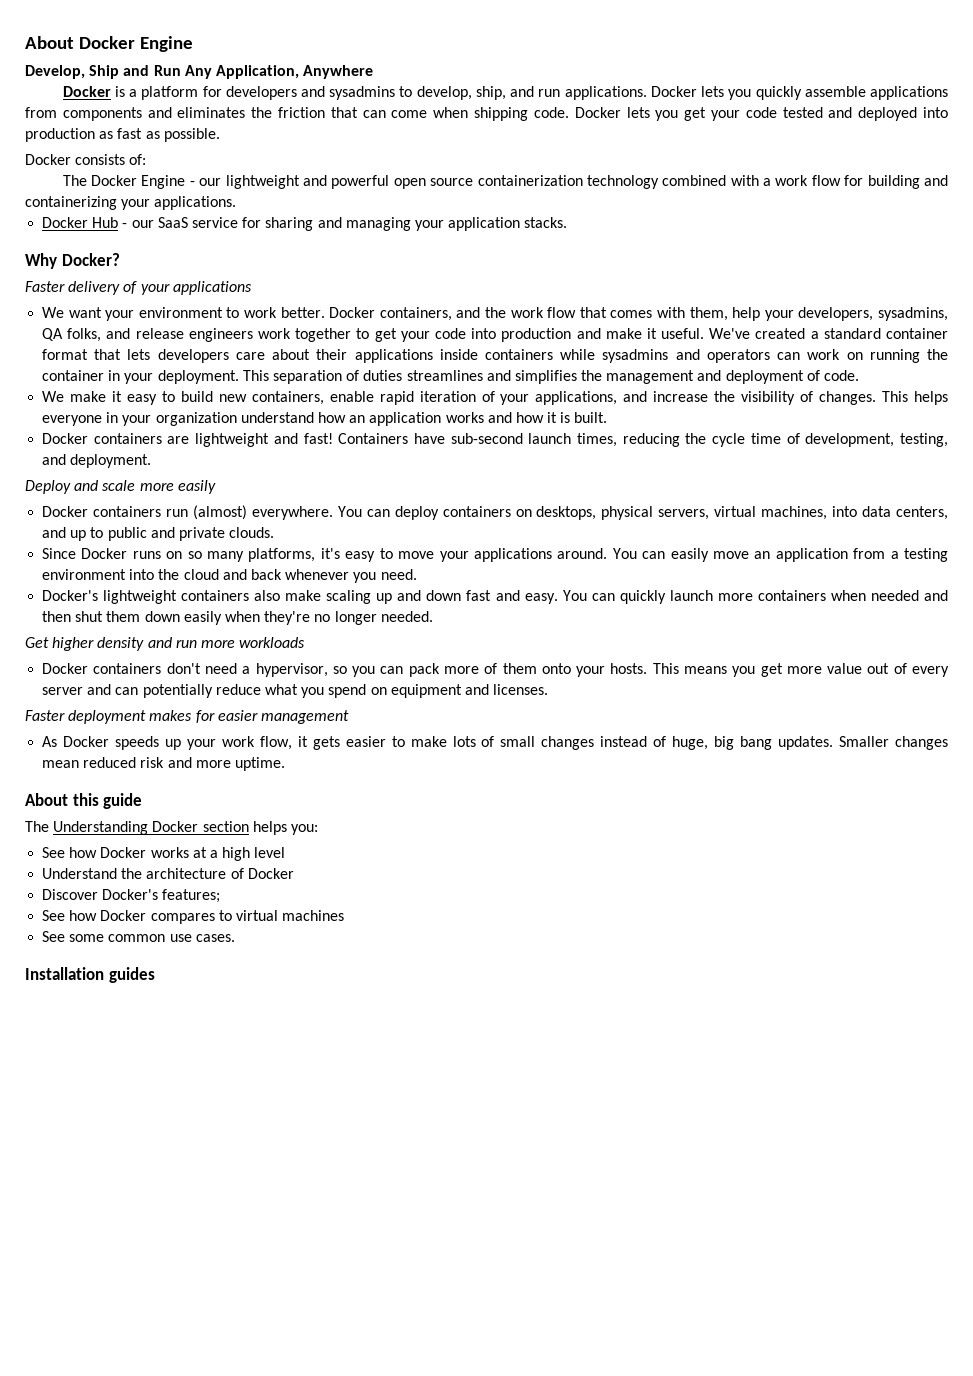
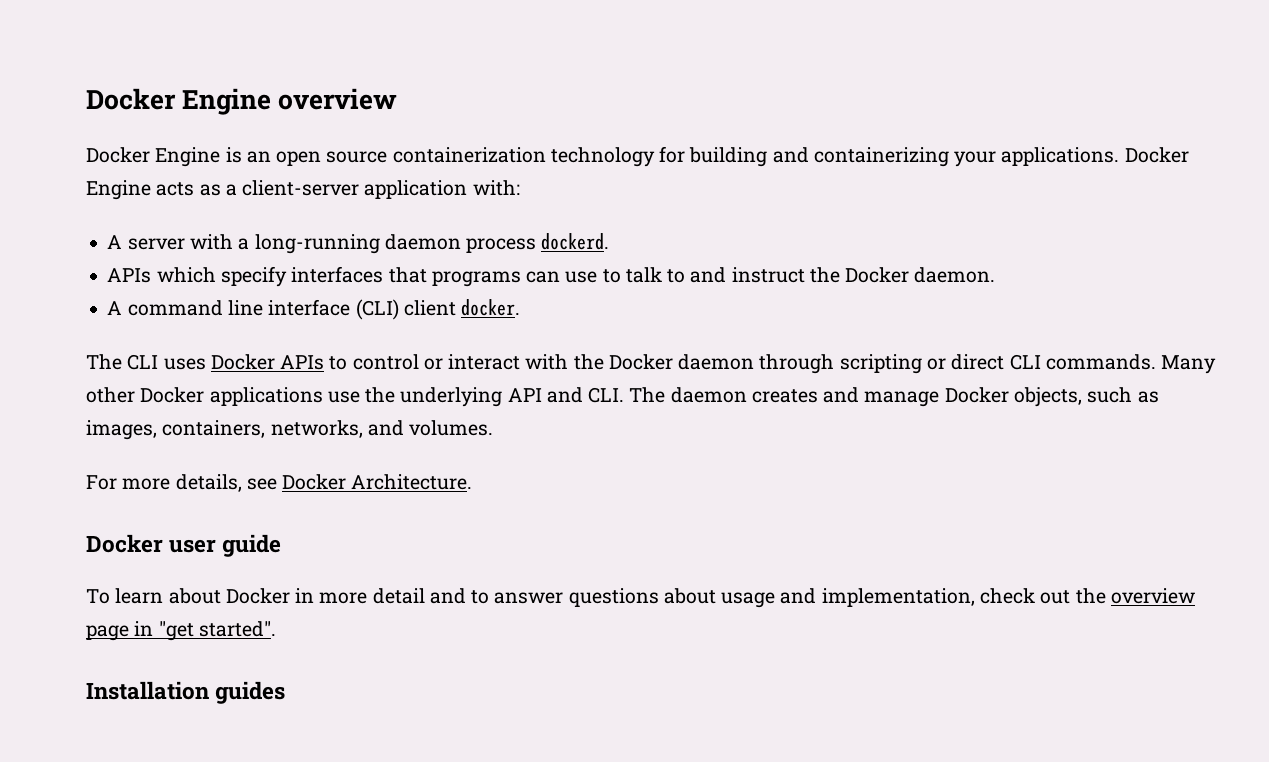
- About Docker Engine
- Develop, Ship and Run Any Application, Anywhere
- Docker is a platform for developers and sysadmins to develop, ship, and run applications. Docker lets you quickly assemble applications from components and eliminates the friction that can come when shipping code. Docker lets you get your code tested and deployed into production as fast as possible.
- Docker consists of:
- The Docker Engine - our lightweight and powerful open source containerization technology combined with a work flow for building and containerizing your applications.
- Docker Hub - our SaaS service for sharing and managing your application stacks.
- Why Docker?
- Faster delivery of your applications
- We want your environment to work better. Docker containers, and the work flow that comes with them, help your developers, sysadmins, QA folks, and release engineers work together to get your code into production and make it useful. We've created a standard container format that lets developers care about their applications inside containers while sysadmins and operators can work on running the container in your deployment. This separation of duties streamlines and simplifies the management and deployment of code.
- We make it easy to build new containers, enable rapid iteration of your applications, and increase the visibility of changes. This helps everyone in your organization understand how an application works and how it is built.
- Docker containers are lightweight and fast! Containers have sub-second launch times, reducing the cycle time of development, testing, and deployment.
- Deploy and scale more easily
- Docker containers run (almost) everywhere. You can deploy containers on desktops, physical servers, virtual machines, into data centers, and up to public and private clouds.
- Since Docker runs on so many platforms, it's easy to move your applications around. You can easily move an application from a testing environment into the cloud and back whenever you need.
- Docker's lightweight containers also make scaling up and down fast and easy. You can quickly launch more containers when needed and then shut them down easily when they're no longer needed.
- Get higher density and run more workloads
- Docker containers don't need a hypervisor, so you can pack more of them onto your hosts. This means you get more value out of every server and can potentially reduce what you spend on equipment and licenses.
- Faster deployment makes for easier management
- As Docker speeds up your work flow, it gets easier to make lots of small changes instead of huge, big bang updates. Smaller changes mean reduced risk and more uptime.
- About this guide
- The Understanding Docker section helps you:
- See how Docker works at a high level
- Understand the architecture of Docker
- Discover Docker's features;
- See how Docker compares to virtual machines
- See some common use cases.
+ Docker Engine overview
+ Docker Engine is an open source containerization technology for building and containerizing your applications. Docker Engine acts as a client-server application with:
+ A server with a long-running daemon process dockerd.
+ APIs which specify interfaces that programs can use to talk to and instruct the Docker daemon.
+ A command line interface (CLI) client docker.
+ The CLI uses Docker APIs to control or interact with the Docker daemon through scripting or direct CLI commands. Many other Docker applications use the underlying API and CLI. The daemon creates and manage Docker objects, such as images, containers, networks, and volumes.
+ For more details, see Docker Architecture.
+ Docker user guide
+ To learn about Docker in more detail and to answer questions about usage and implementation, check out the overview page in "get started".

